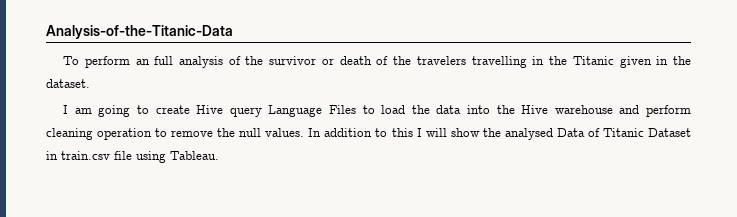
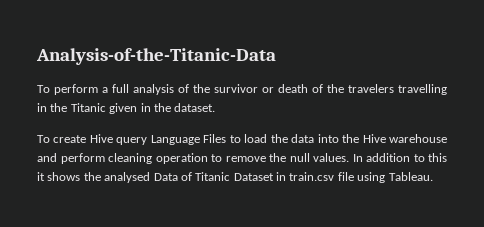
- To perform an full analysis of the survivor or death of the travelers travelling in the Titanic given in the dataset.
+ To perform a full analysis of the survivor or death of the travelers travelling in the Titanic given in the dataset.
- I am going to create Hive query Language Files to load the data into the Hive warehouse and perform cleaning operation to remove the null values.
+ To create Hive query Language Files to load the data into the Hive warehouse and perform cleaning operation to remove the null values.
- In addition to this I will show the analysed Data of Titanic Dataset in train.csv file using Tableau.
+ In addition to this it shows the analysed Data of Titanic Dataset in train.csv file using Tableau.

